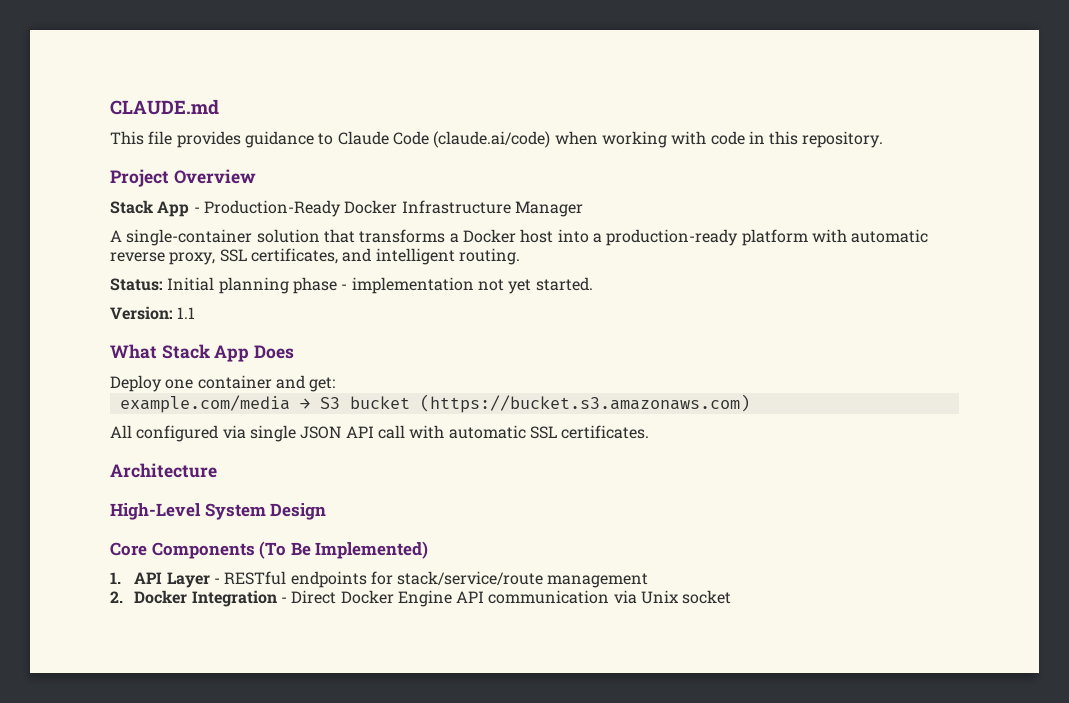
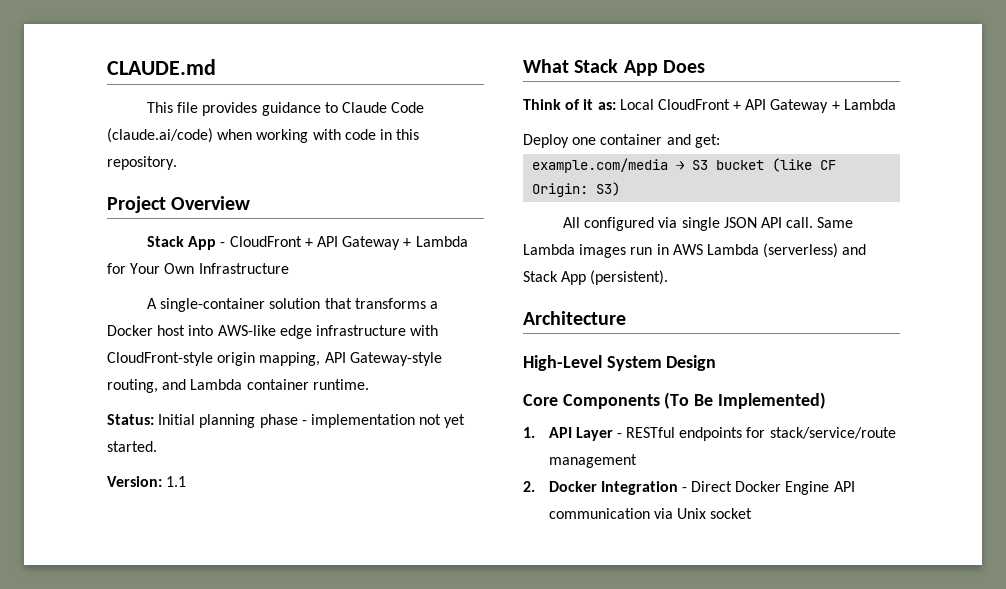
- Stack App - Production-Ready Docker Infrastructure Manager
+ Stack App - CloudFront + API Gateway + Lambda for Your Own Infrastructure
- A single-container solution that transforms a Docker host into a production-ready platform with automatic reverse proxy, SSL certificates, and intelligent routing.
+ A single-container solution that transforms a Docker host into AWS-like edge infrastructure with CloudFront-style origin mapping, API Gateway-style routing, and Lambda container runtime.
+ Think of it as: Local CloudFront + API Gateway + Lambda
- example.com/media → S3 bucket (https://bucket.s3.amazonaws.com)
+ example.com/media → S3 bucket (like CF Origin: S3)
- All configured via single JSON API call with automatic SSL certificates.
+ All configured via single JSON API call. Same Lambda images run in AWS Lambda (serverless) and Stack App (persistent).

